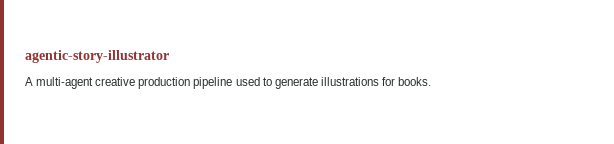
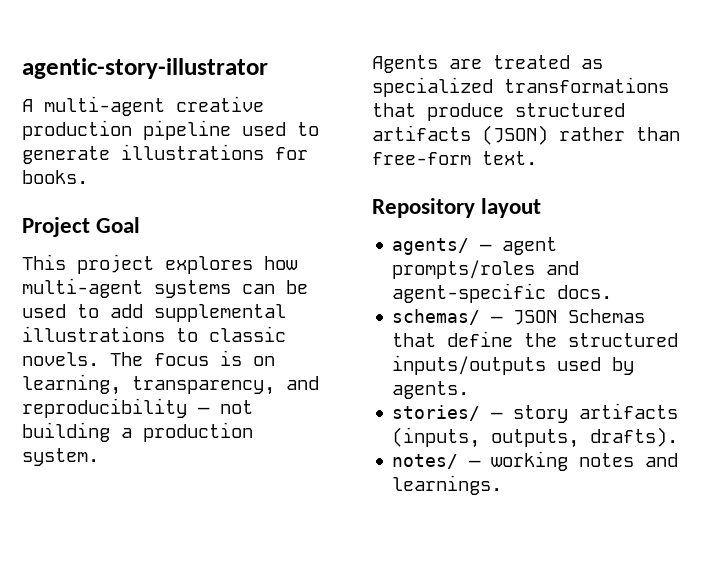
+ Project Goal
+ This project explores how multi-agent systems can be used to add supplemental illustrations to classic novels. The focus is on learning, transparency, and reproducibility — not building a production system.
+ Agents are treated as specialized transformations that produce structured artifacts (JSON) rather than free-form text.
+ Repository layout
+ agents/ — agent prompts/roles and agent-specific docs.
+ schemas/ — JSON Schemas that define the structured inputs/outputs used by agents.
+ stories/ — story artifacts (inputs, outputs, drafts).
+ notes/ — working notes and learnings.

